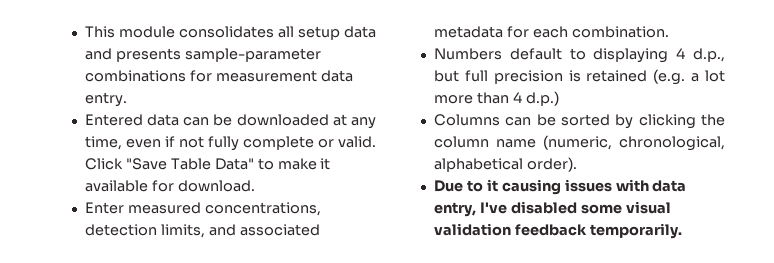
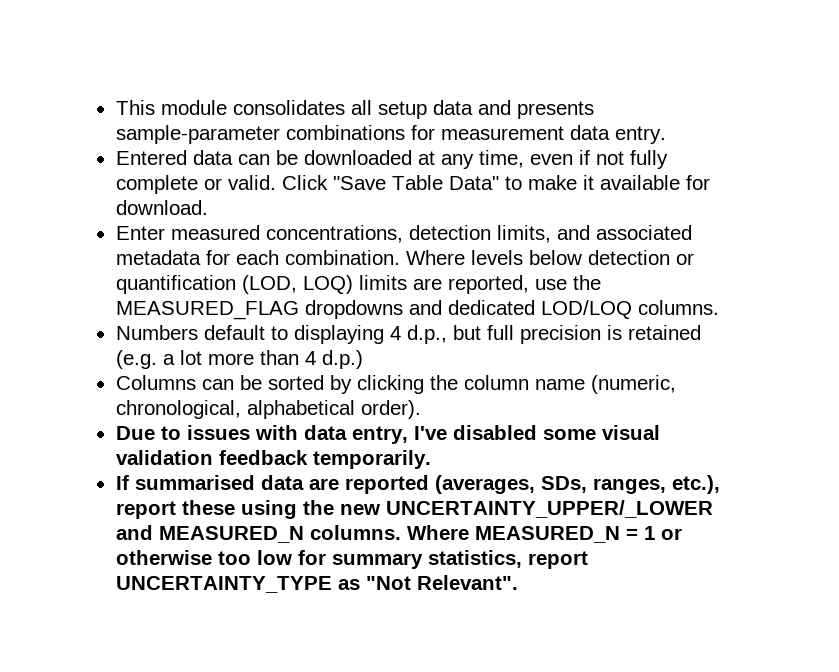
+ Where levels below detection or quantification (LOD, LOQ) limits are reported, use the MEASURED_FLAG dropdowns and dedicated LOD/LOQ columns.
- Due to it causing issues with data entry, I've disabled some visual validation feedback temporarily.
+ Due to issues with data entry, I've disabled some visual validation feedback temporarily.
+ If summarised data are reported (averages, SDs, ranges, etc.), report these using the new UNCERTAINTY_UPPER/_LOWER and MEASURED_N columns. Where MEASURED_N = 1 or otherwise too low for summary statistics, report UNCERTAINTY_TYPE as "Not Relevant".

